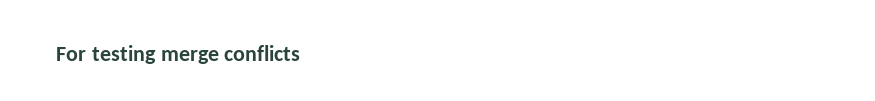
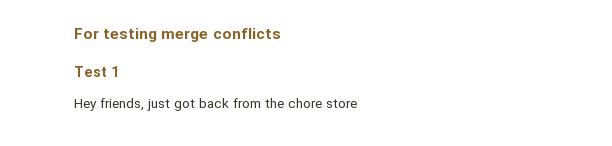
+ Test 1
+ Hey friends, just got back from the chore store

